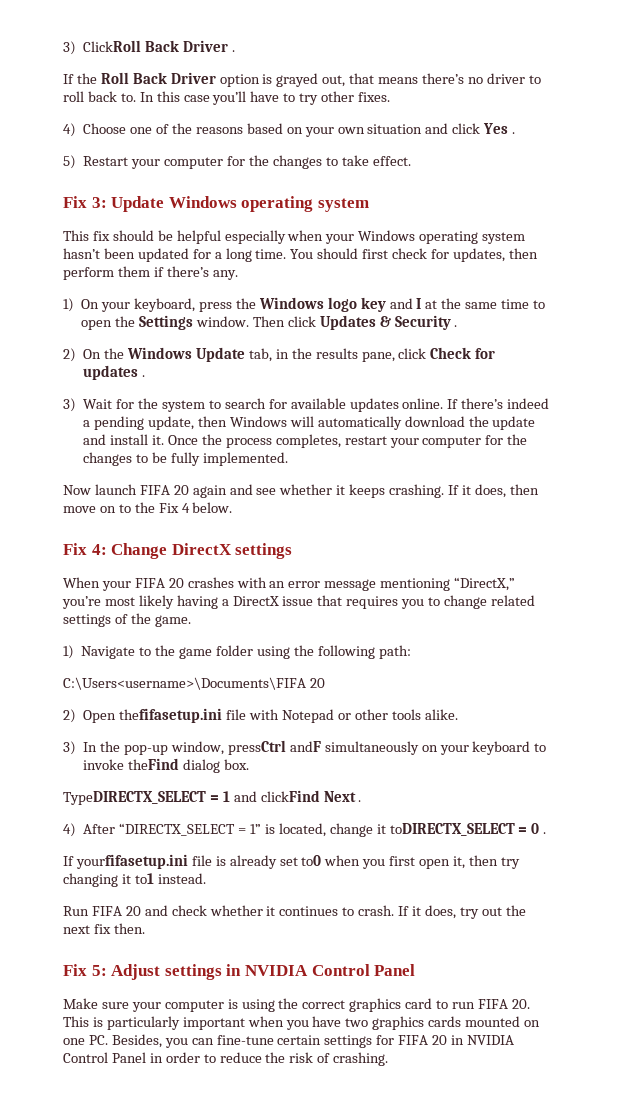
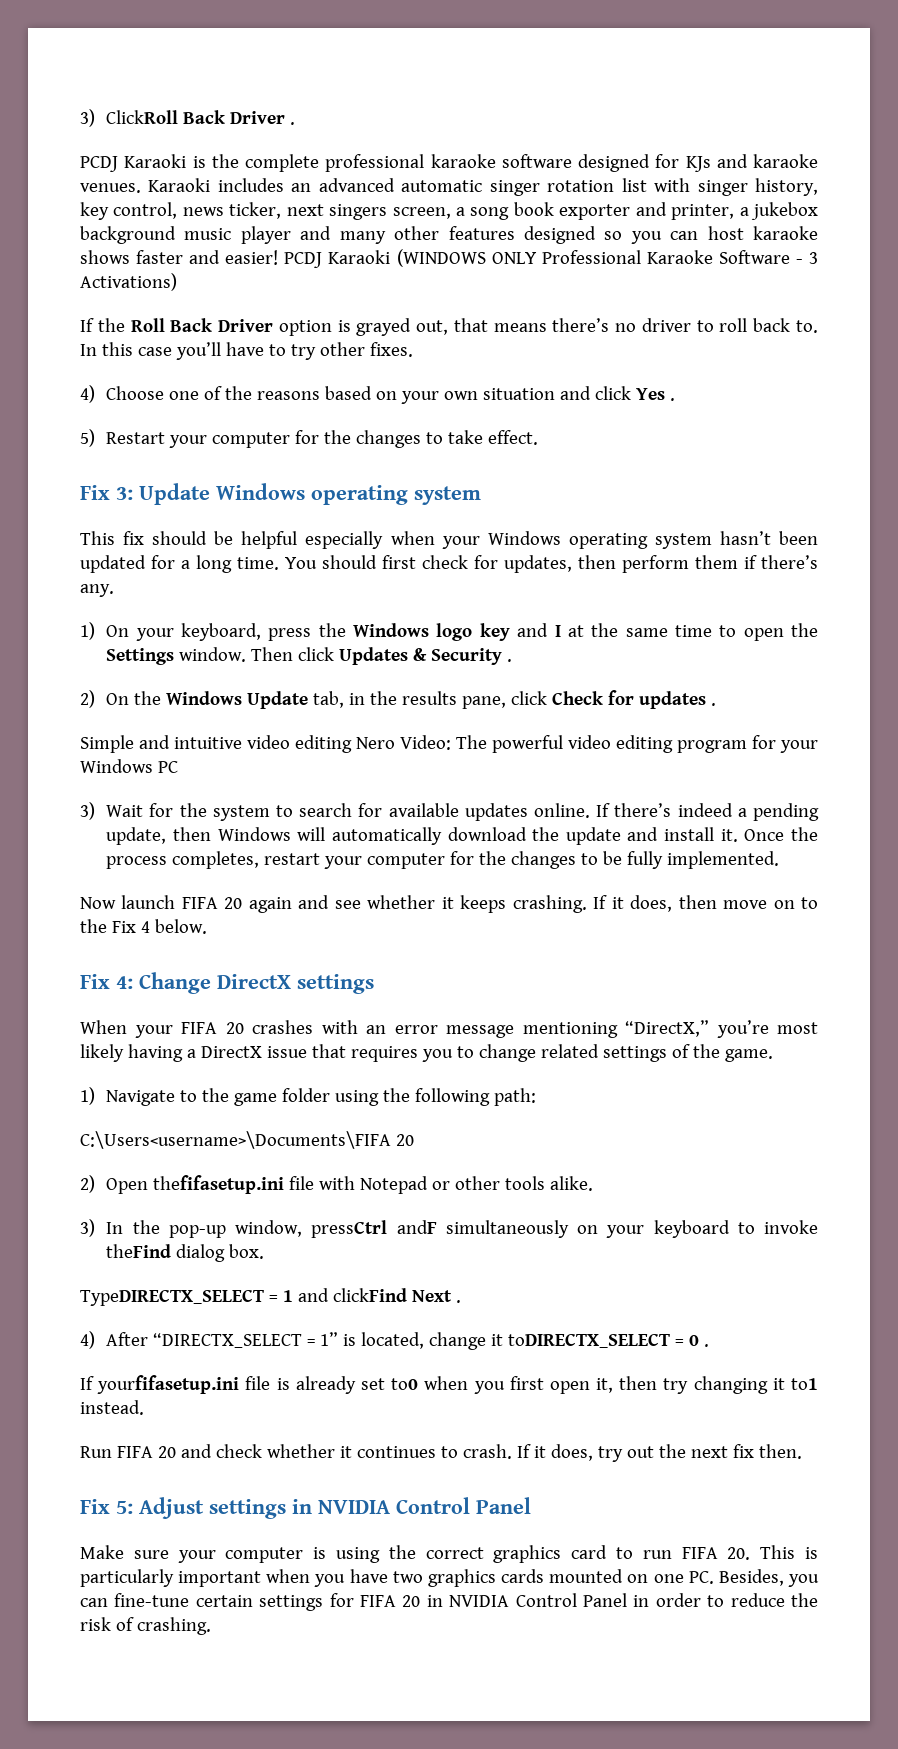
+ PCDJ Karaoki is the complete professional karaoke software designed for KJs and karaoke venues. Karaoki includes an advanced automatic singer rotation list with singer history, key control, news ticker, next singers screen, a song book exporter and printer, a jukebox background music player and many other features designed so you can host karaoke shows faster and easier! PCDJ Karaoki (WINDOWS ONLY Professional Karaoke Software - 3 Activations)
+ Simple and intuitive video editing Nero Video: The powerful video editing program for your Windows PC

